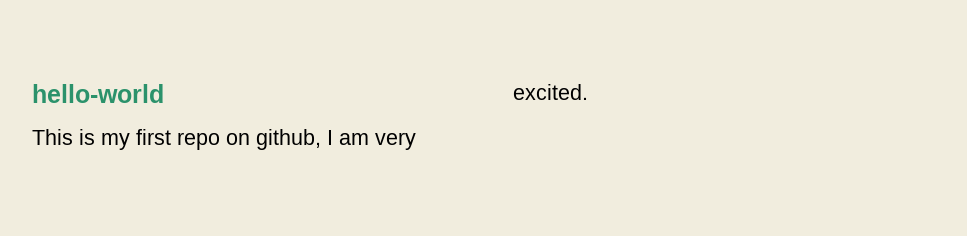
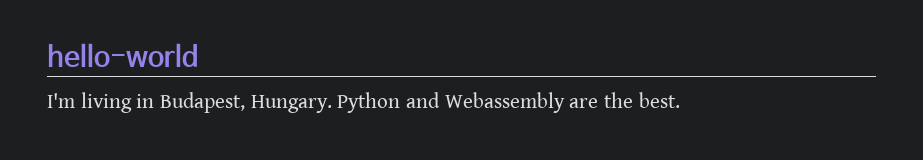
- This is my first repo on github, I am very excited.
+ I'm living in Budapest, Hungary. Python and Webassembly are the best.

